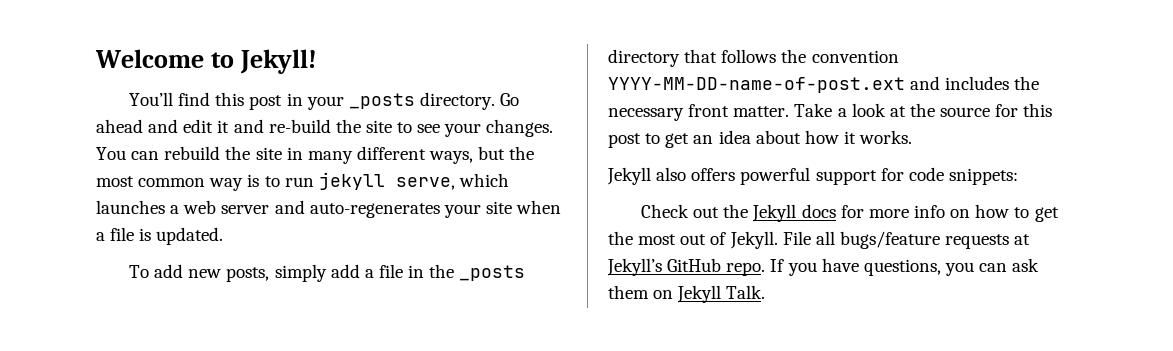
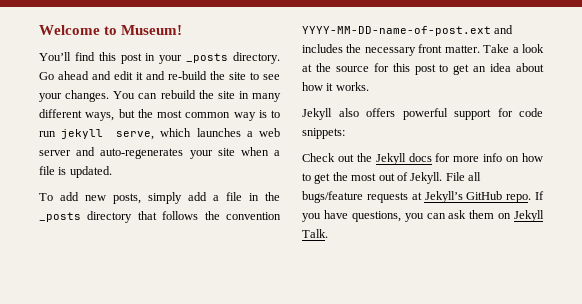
- Welcome to Jekyll!
+ Welcome to Museum!

